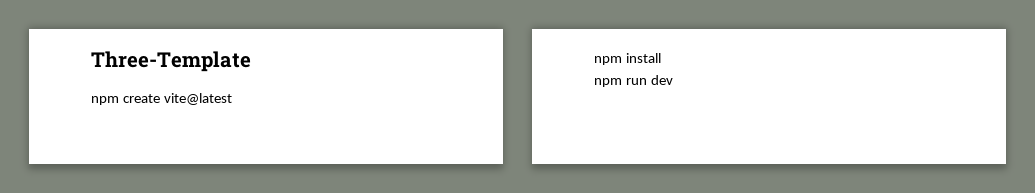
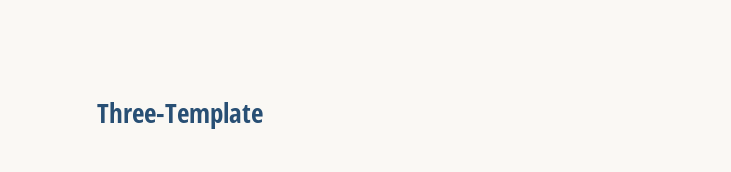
- npm create vite@latest
- npm install
- npm run dev

